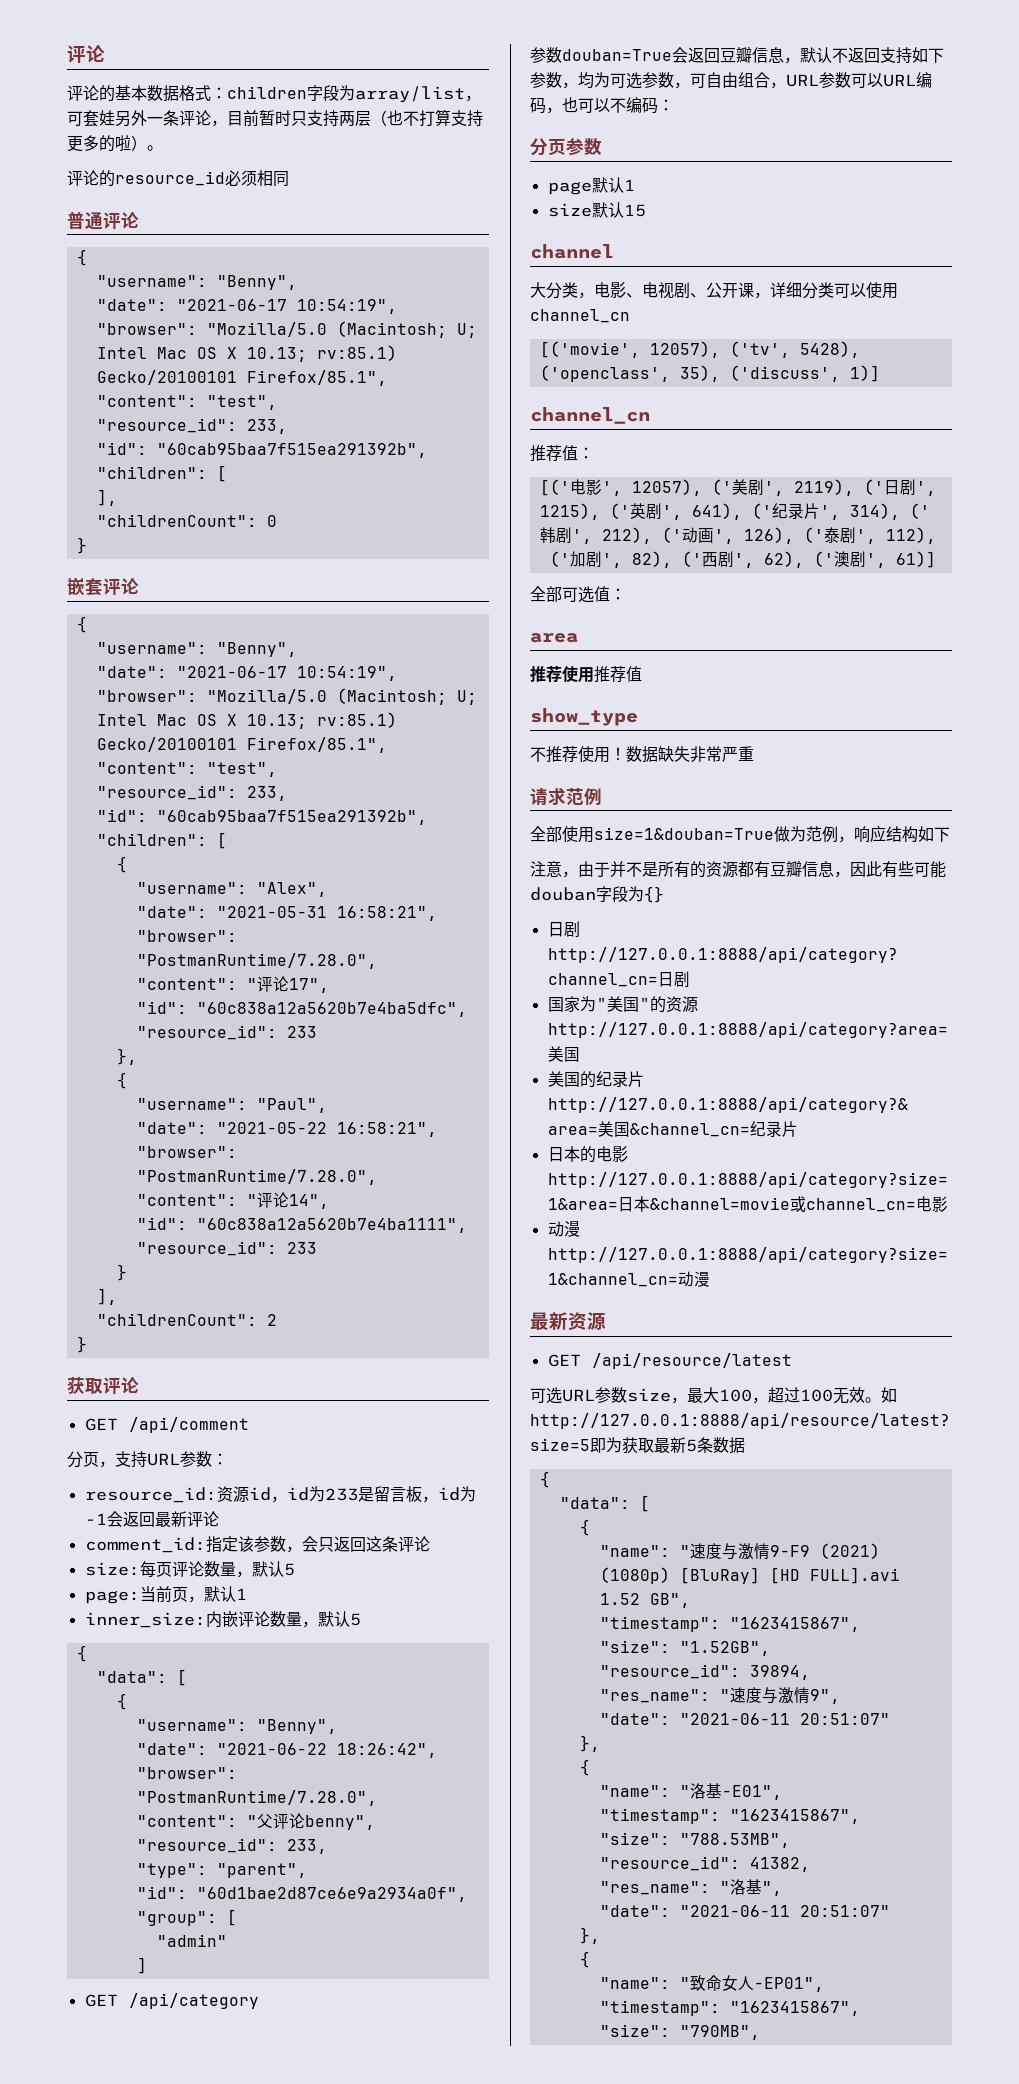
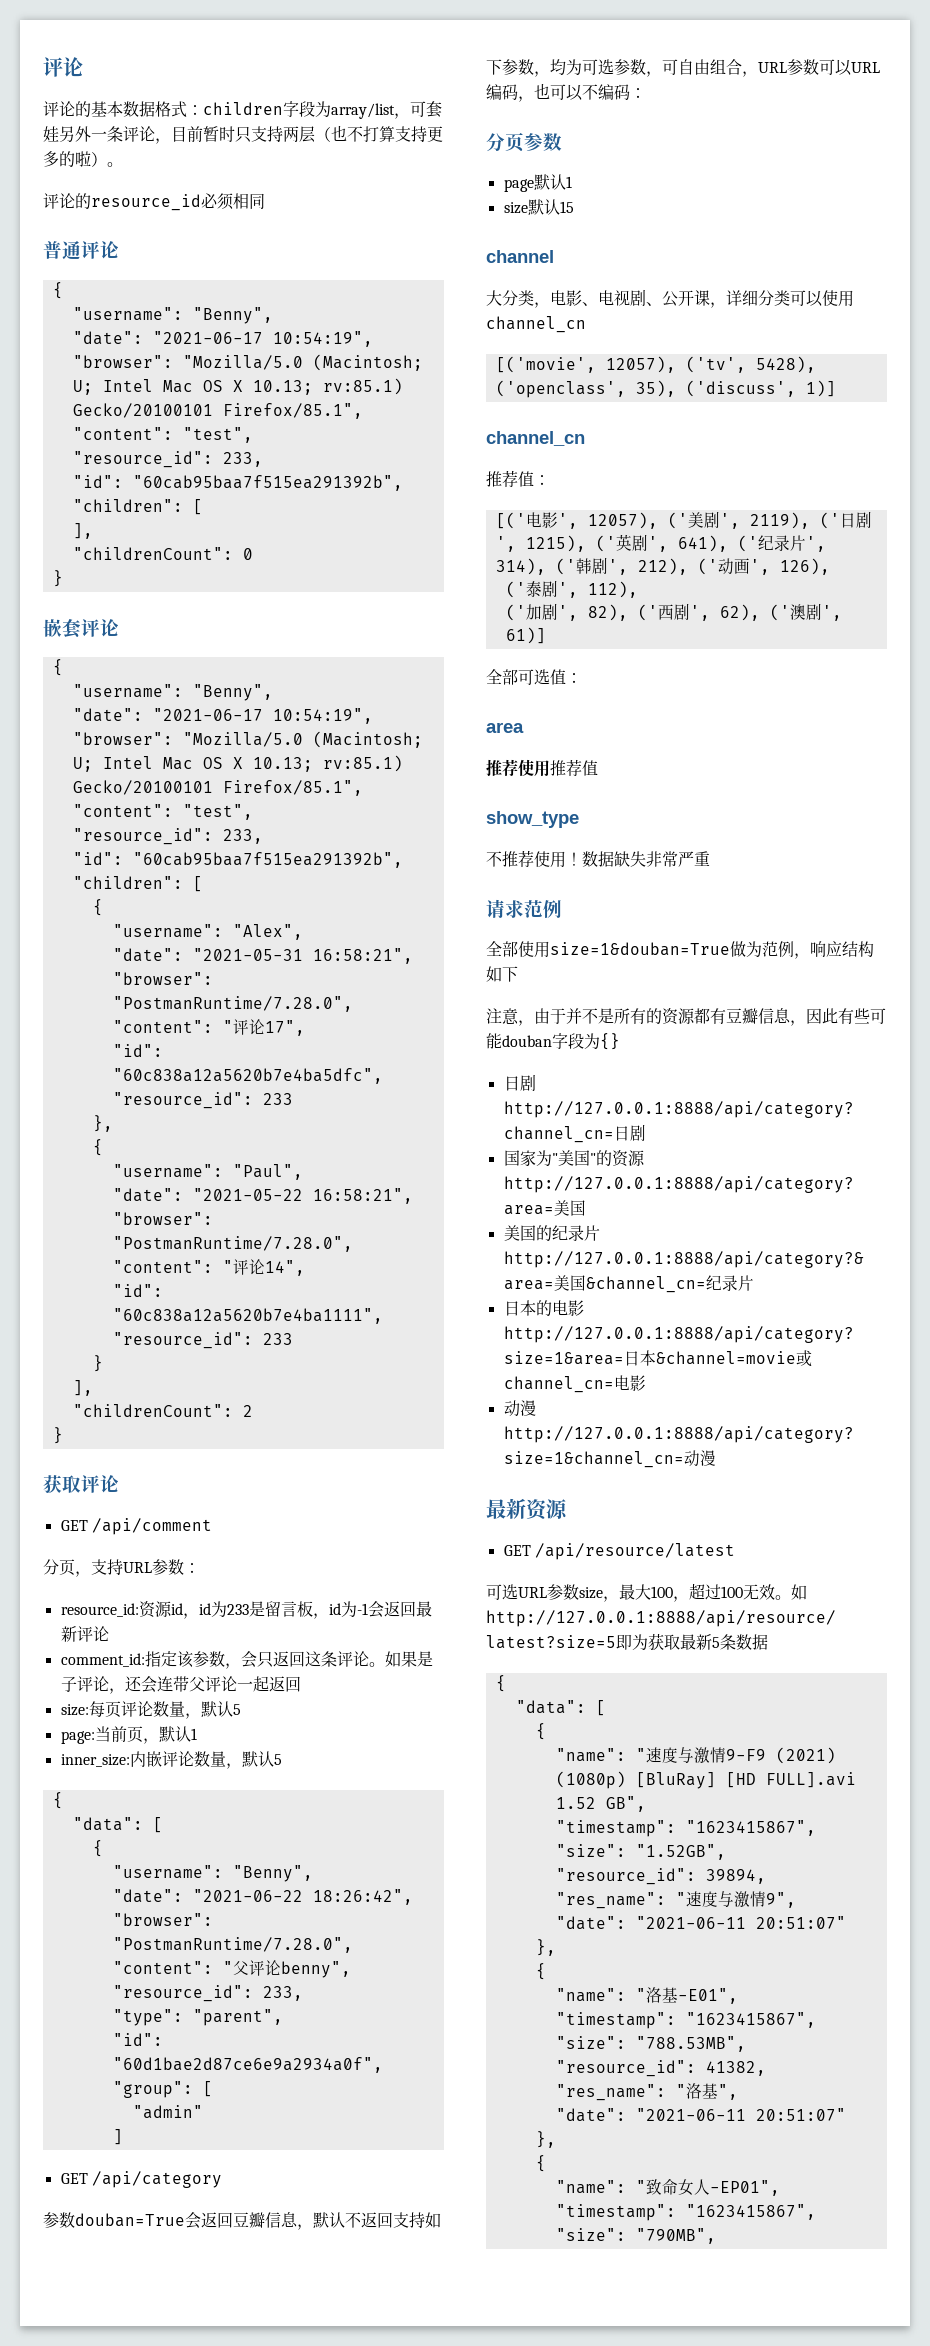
- comment_id:指定该参数，会只返回这条评论
+ comment_id:指定该参数，会只返回这条评论。如果是子评论，还会连带父评论一起返回
- [('电影', 12057), ('美剧', 2119), ('日剧', 1215), ('英剧', 641), ('纪录片', 314), ('韩剧', 212), ('动画', 126), ('泰剧', 112),
+ [('电影', 12057), ('美剧', 2119), ('日剧', 1215), ('英剧', 641), ('纪录片', 314), ('韩剧', 212), ('动画', 126),
+ ('泰剧', 112),

